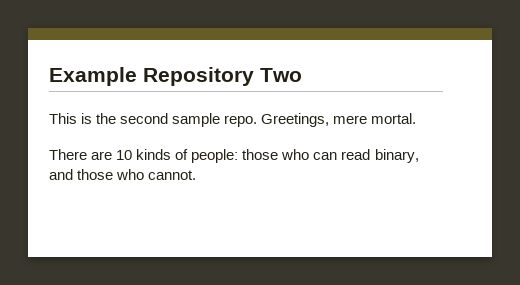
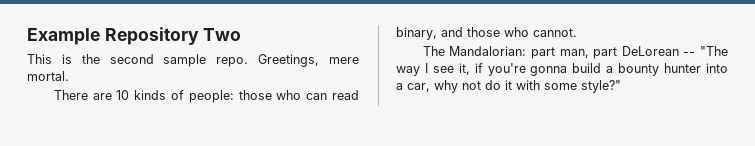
+ The Mandalorian: part man, part DeLorean -- "The way I see it, if you're gonna build a bounty hunter into a car, why not do it with some style?"

